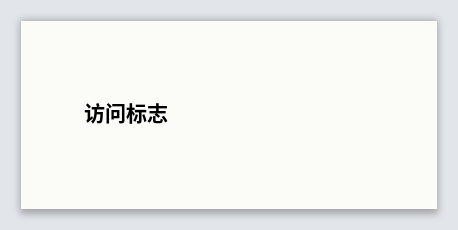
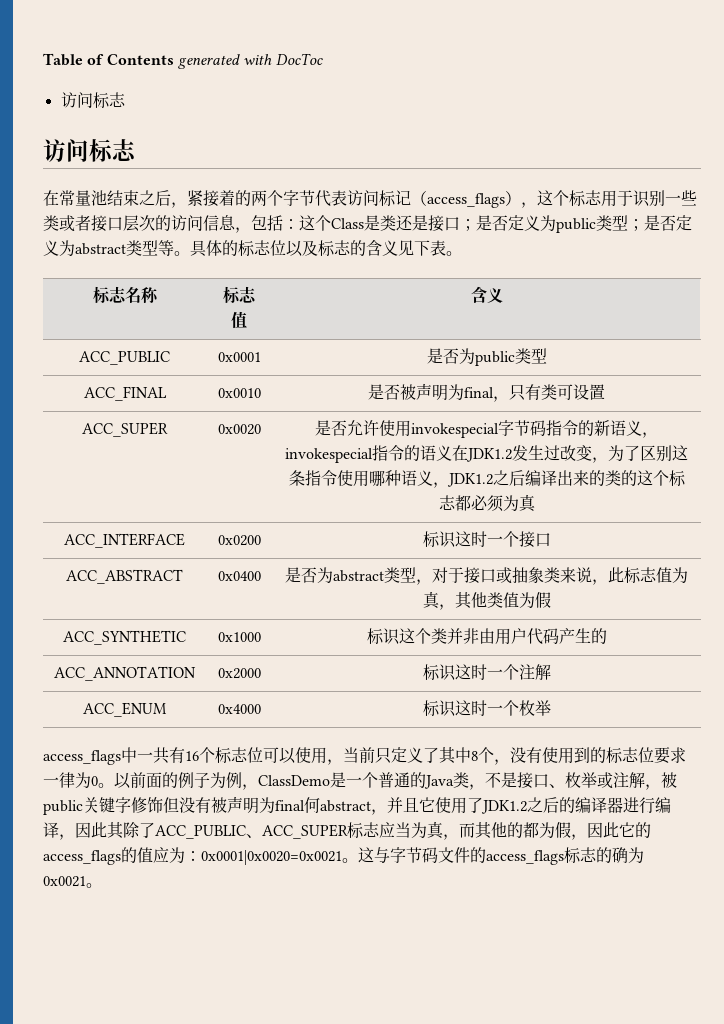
+ Table of Contents generated with DocToc
  访问标志
+ 访问标志
+ 在常量池结束之后，紧接着的两个字节代表访问标记（access_flags），这个标志用于识别一些类或者接口层次的访问信息，包括：这个Class是类还是接口；是否定义为public类型；是否定义为abstract类型等。具体的标志位以及标志的含义见下表。
+ 标志名称 | 标志值 | 含义
+ ACC_PUBLIC | 0x0001 | 是否为public类型
+ ACC_FINAL | 0x0010 | 是否被声明为final，只有类可设置
+ ACC_SUPER | 0x0020 | 是否允许使用invokespecial字节码指令的新语义，invokespecial指令的语义在JDK1.2发生过改变，为了区别这条指令使用哪种语义，JDK1.2之后编译出来的类的这个标志都必须为真
+ ACC_INTERFACE | 0x0200 | 标识这时一个接口
+ ACC_ABSTRACT | 0x0400 | 是否为abstract类型，对于接口或抽象类来说，此标志值为真，其他类值为假
+ ACC_SYNTHETIC | 0x1000 | 标识这个类并非由用户代码产生的
+ ACC_ANNOTATION | 0x2000 | 标识这时一个注解
+ ACC_ENUM | 0x4000 | 标识这时一个枚举
+ access_flags中一共有16个标志位可以使用，当前只定义了其中8个，没有使用到的标志位要求一律为0。以前面的例子为例，ClassDemo是一个普通的Java类，不是接口、枚举或注解，被public关键字修饰但没有被声明为final何abstract，并且它使用了JDK1.2之后的编译器进行编译，因此其除了ACC_PUBLIC、ACC_SUPER标志应当为真，而其他的都为假，因此它的access_flags的值应为：0x0001|0x0020=0x0021。这与字节码文件的access_flags标志的确为0x0021。

